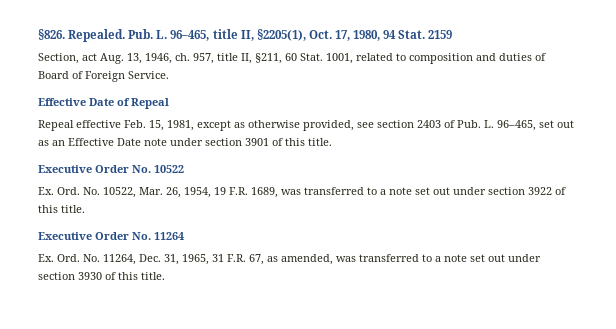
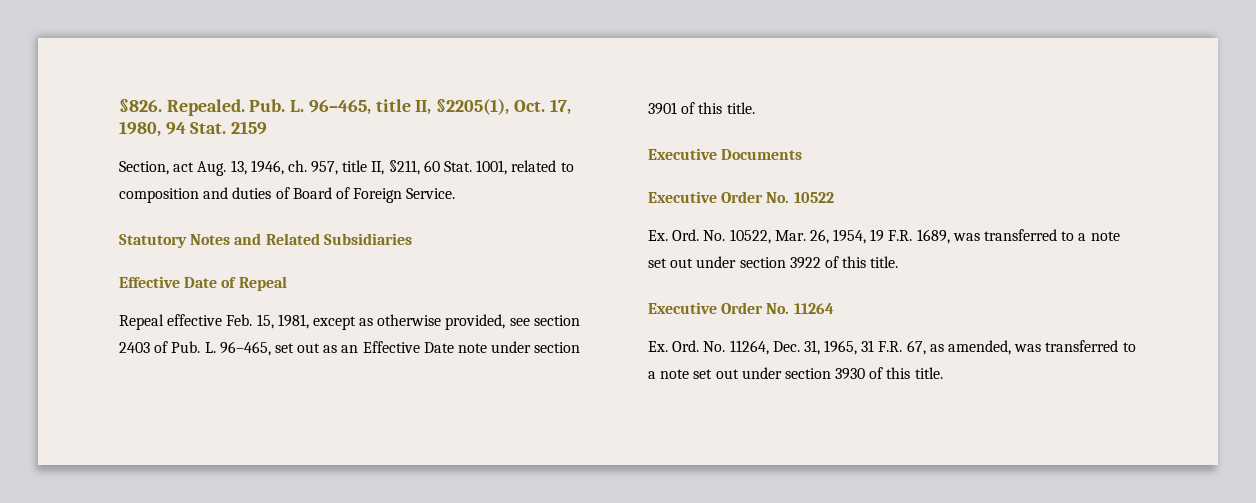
+ Statutory Notes and Related Subsidiaries
+ Executive Documents

